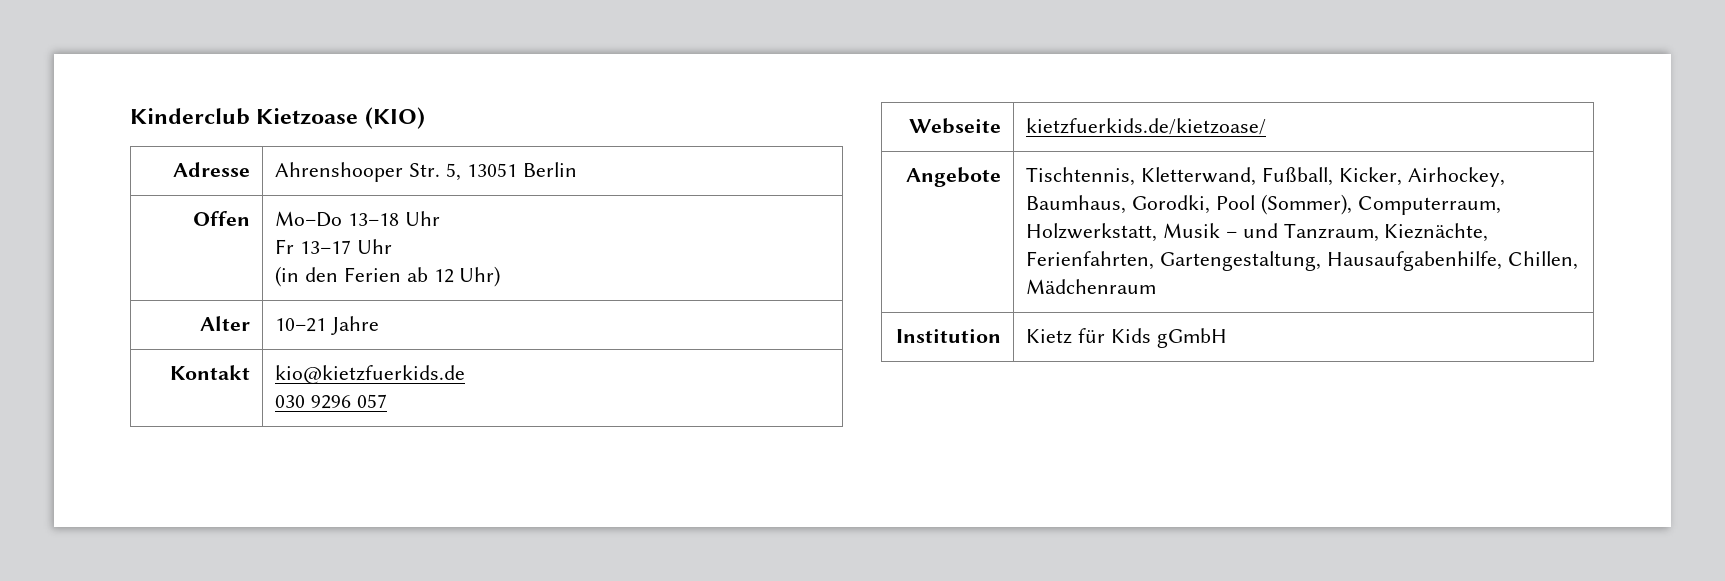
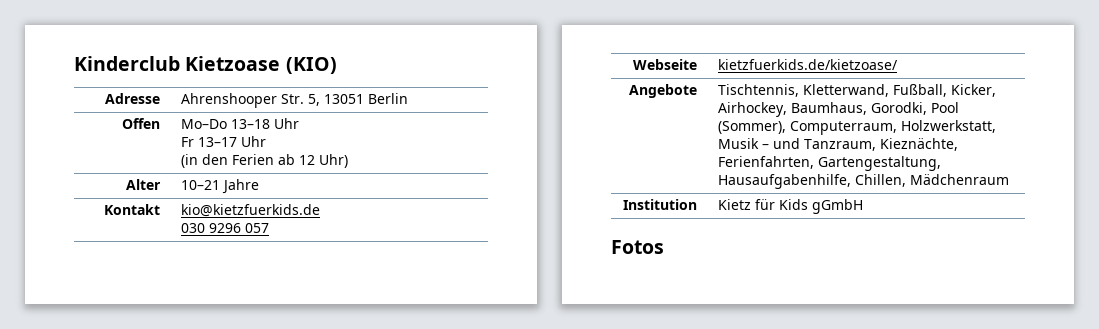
+ Fotos

